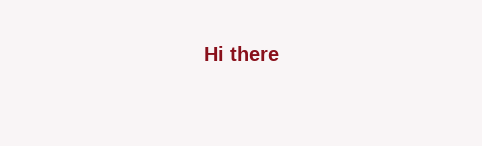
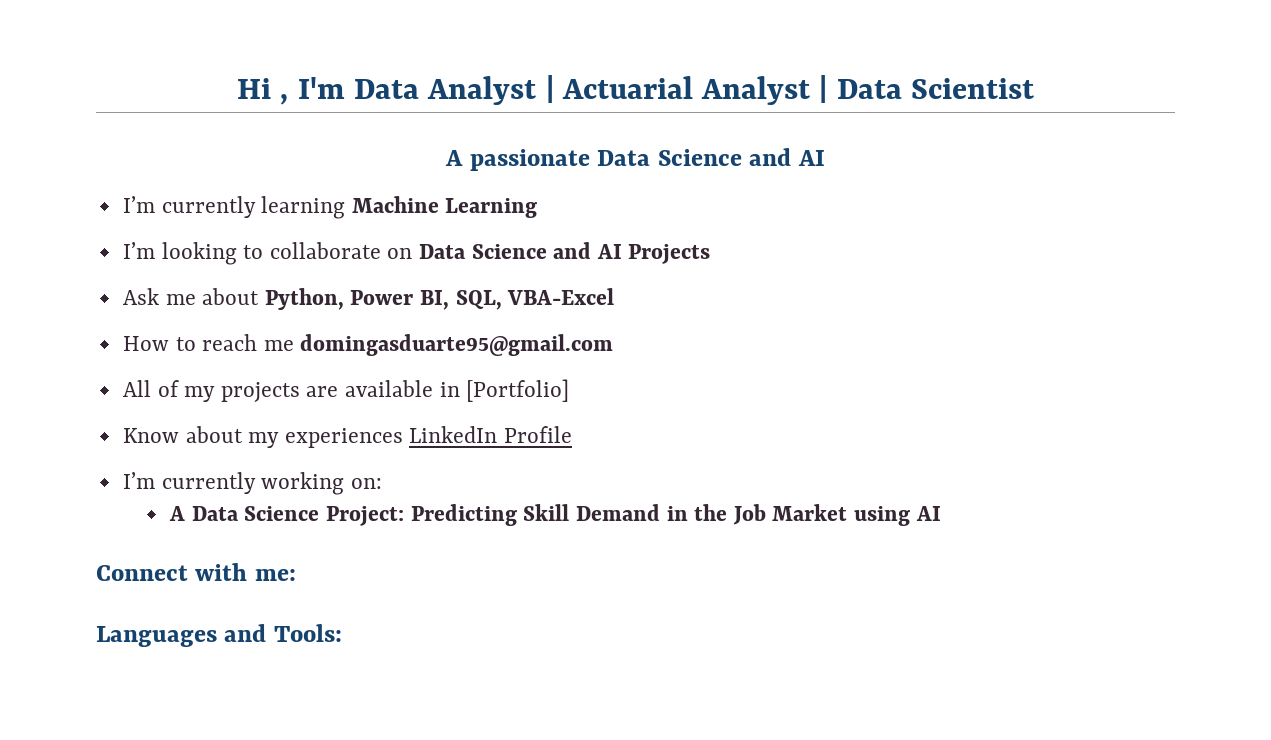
- Hi there
+ Hi , I'm Data Analyst | Actuarial Analyst | Data Scientist
+ A passionate Data Science and AI
+ I’m currently learning Machine Learning
+ I’m looking to collaborate on Data Science and AI Projects
+ Ask me about Python, Power BI, SQL, VBA-Excel
+ How to reach me domingasduarte95@gmail.com
+ All of my projects are available in [Portfolio]
+ Know about my experiences LinkedIn Profile
+ I’m currently working on:
+ A Data Science Project: Predicting Skill Demand in the Job Market using AI
+ Connect with me:
+ Languages and Tools:

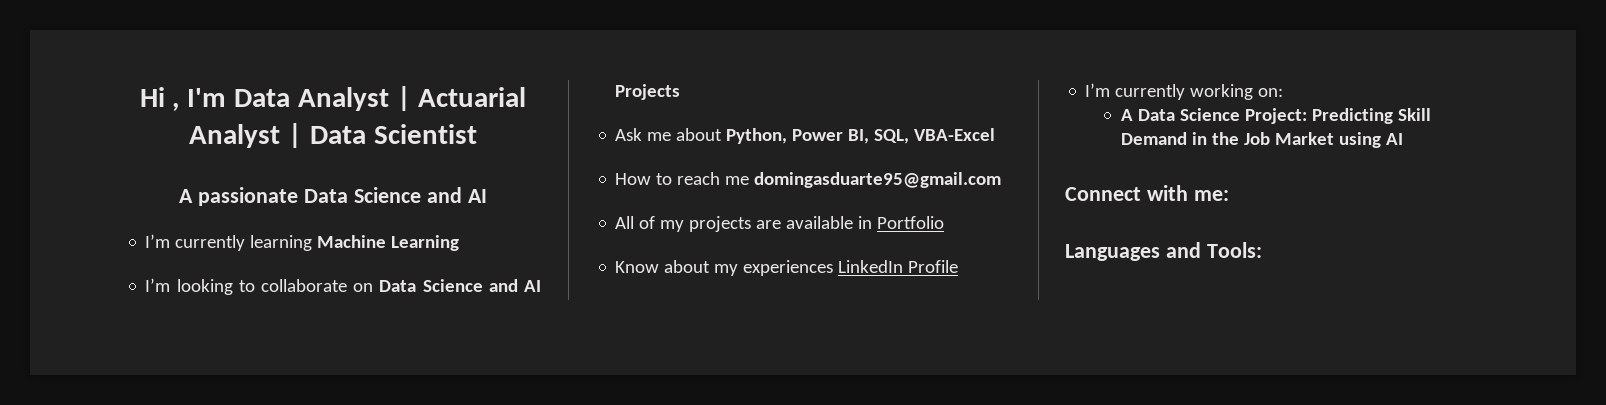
- All of my projects are available in [Portfolio]
+ All of my projects are available in Portfolio

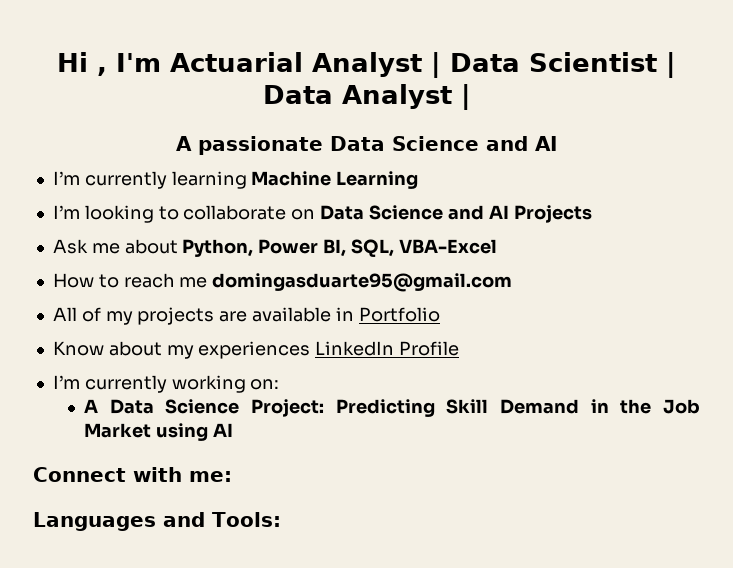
- Hi , I'm Data Analyst | Actuarial Analyst | Data Scientist
+ Hi , I'm Actuarial Analyst | Data Scientist | Data Analyst |

